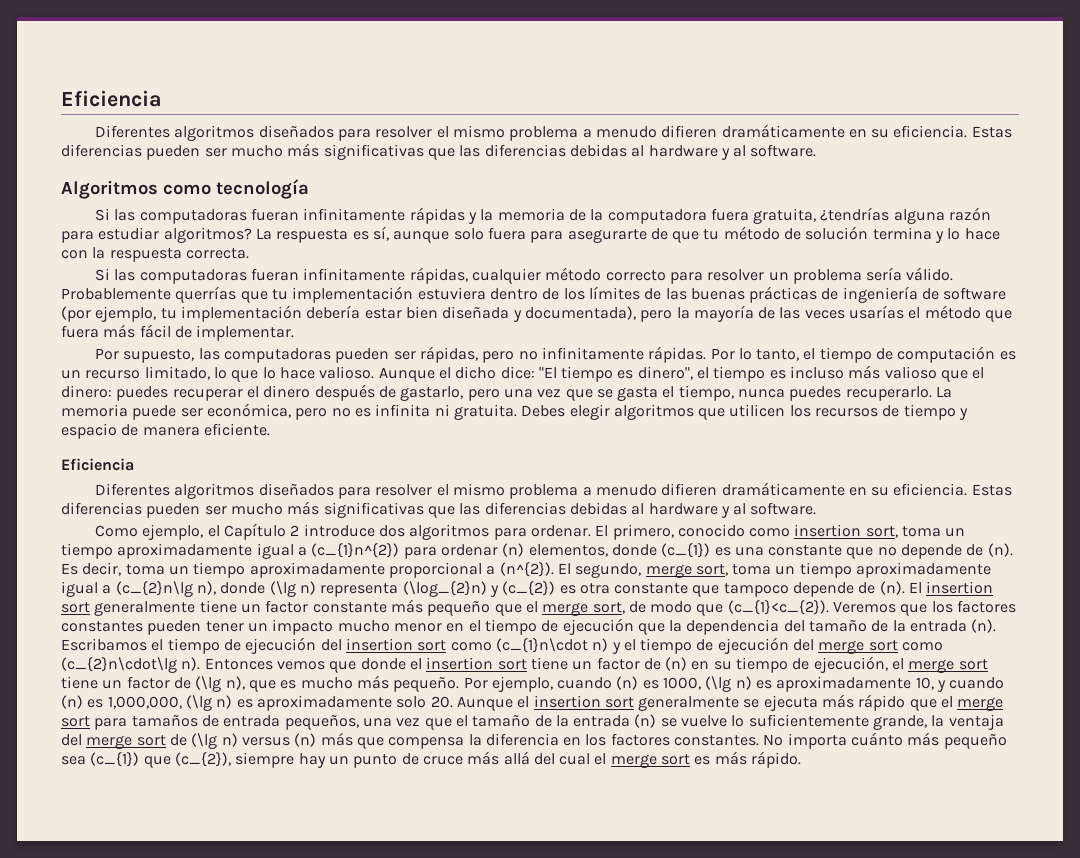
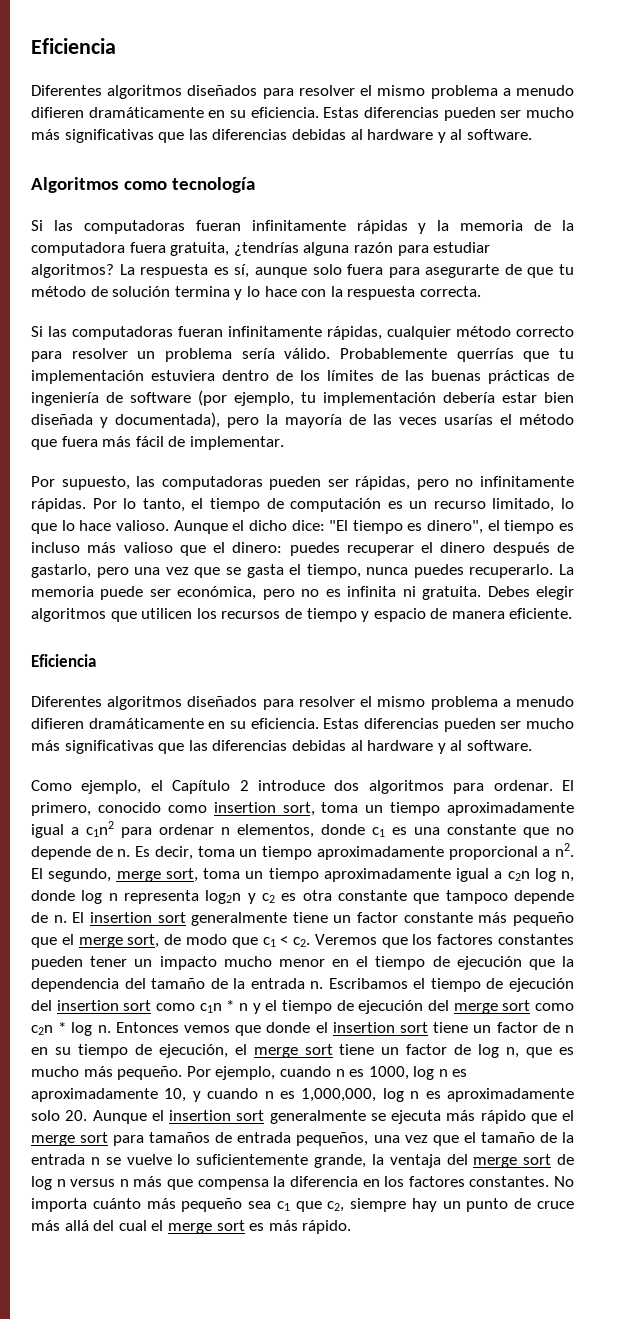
- El primero, conocido como insertion sort, toma un tiempo aproximadamente igual a (c_{1}n^{2}) para ordenar (n) elementos, donde (c_{1}) es una constante que no depende de (n).
+ El primero, conocido como insertion sort, toma un tiempo aproximadamente igual a c1n2 para ordenar n elementos, donde c1 es una constante que no depende de n.
- Es decir, toma un tiempo aproximadamente proporcional a (n^{2}).
+ Es decir, toma un tiempo aproximadamente proporcional a n2.
- El segundo, merge sort, toma un tiempo aproximadamente igual a (c_{2}n\lg n), donde (\lg n) representa (\log_{2}n) y (c_{2}) es otra constante que tampoco depende de (n).
+ El segundo, merge sort, toma un tiempo aproximadamente igual a c2n log n, donde log n representa log2n y c2 es otra constante que tampoco depende de n.
- El insertion sort generalmente tiene un factor constante más pequeño que el merge sort, de modo que (c_{1}<c_{2}).
+ El insertion sort generalmente tiene un factor constante más pequeño que el merge sort, de modo que c1 < c2.
- Veremos que los factores constantes pueden tener un impacto mucho menor en el tiempo de ejecución que la dependencia del tamaño de la entrada (n).
+ Veremos que los factores constantes pueden tener un impacto mucho menor en el tiempo de ejecución que la dependencia del tamaño de la entrada n.
- Escribamos el tiempo de ejecución del insertion sort como (c_{1}n\cdot n) y el tiempo de ejecución del merge sort como (c_{2}n\cdot\lg n).
+ Escribamos el tiempo de ejecución del insertion sort como c1n * n y el tiempo de ejecución del merge sort como c2n * log n.
- Entonces vemos que donde el insertion sort tiene un factor de (n) en su tiempo de ejecución, el merge sort tiene un factor de (\lg n), que es mucho más pequeño.
+ Entonces vemos que donde el insertion sort tiene un factor de n en su tiempo de ejecución, el merge sort tiene un factor de log n, que es mucho más pequeño.
- Por ejemplo, cuando (n) es 1000, (\lg n) es aproximadamente 10, y cuando (n) es 1,000,000, (\lg n) es aproximadamente solo 20. Aunque el insertion sort generalmente se ejecuta más rápido que el merge sort para tamaños de entrada pequeños, una vez que el tamaño de la entrada (n) se vuelve lo suficientemente grande, la ventaja del merge sort de (\lg n) versus (n) más que compensa la diferencia en los factores constantes.
+ Por ejemplo, cuando n es 1000, log n es aproximadamente 10, y cuando n es 1,000,000, log n es aproximadamente solo 20. Aunque el insertion sort generalmente se ejecuta más rápido que el merge sort para tamaños de entrada pequeños, una vez que el tamaño de la entrada n se vuelve lo suficientemente grande, la ventaja del merge sort de log n versus n más que compensa la diferencia en los factores constantes.
- No importa cuánto más pequeño sea (c_{1}) que (c_{2}), siempre hay un punto de cruce más allá del cual el merge sort es más rápido.
+ No importa cuánto más pequeño sea c1 que c2, siempre hay un punto de cruce más allá del cual el merge sort es más rápido.

